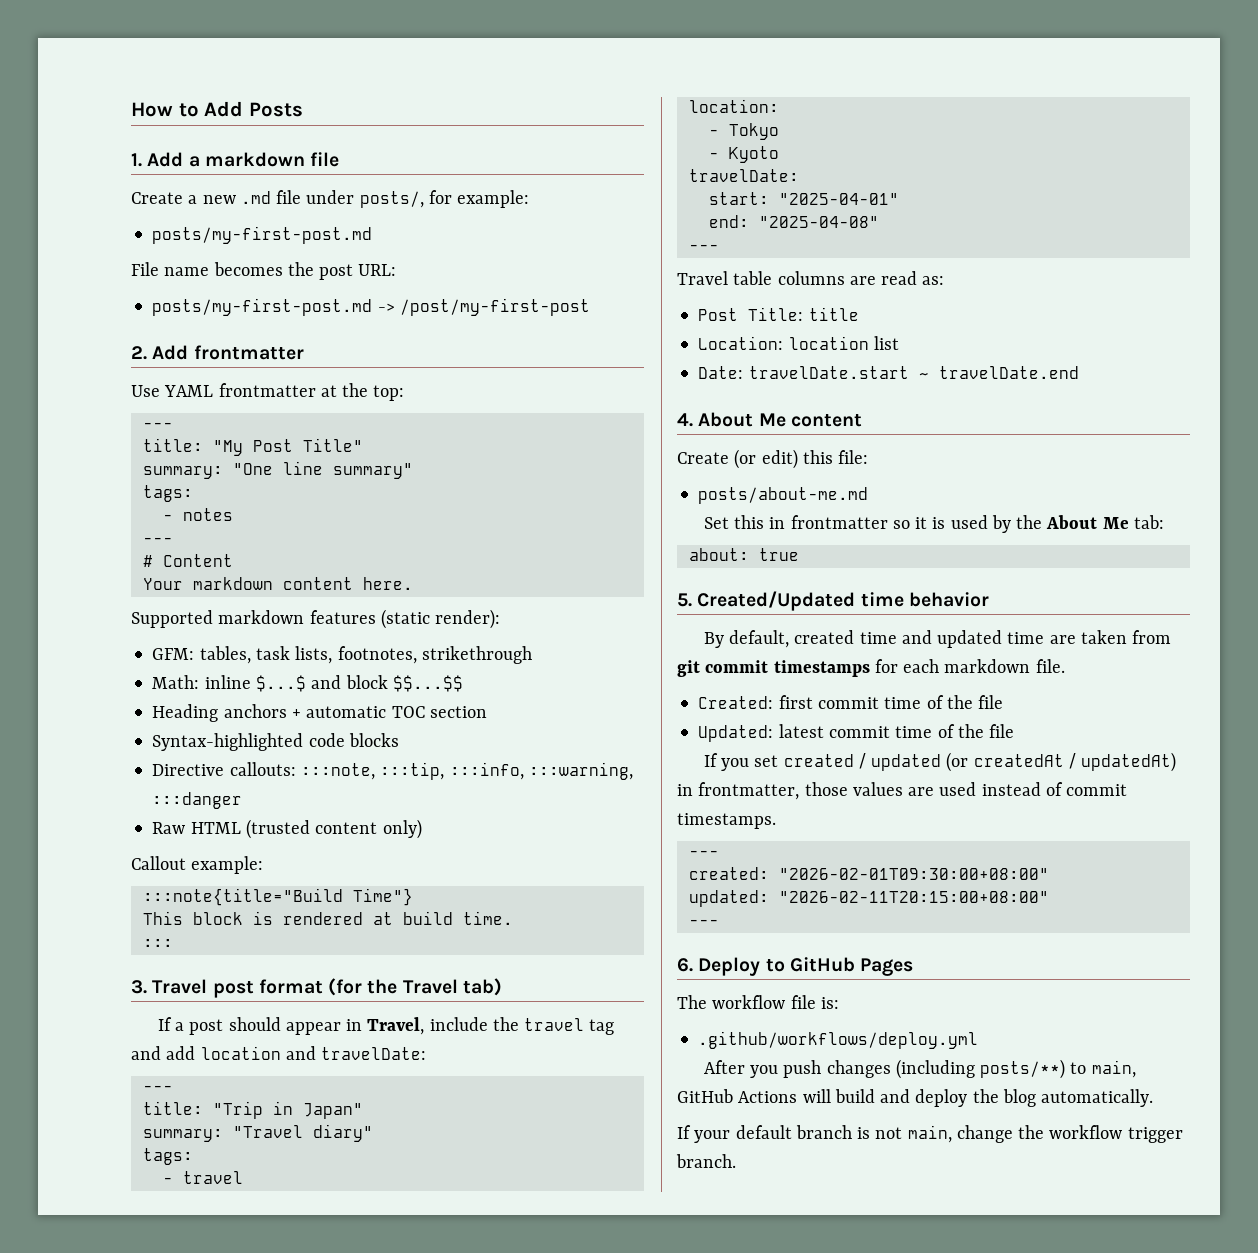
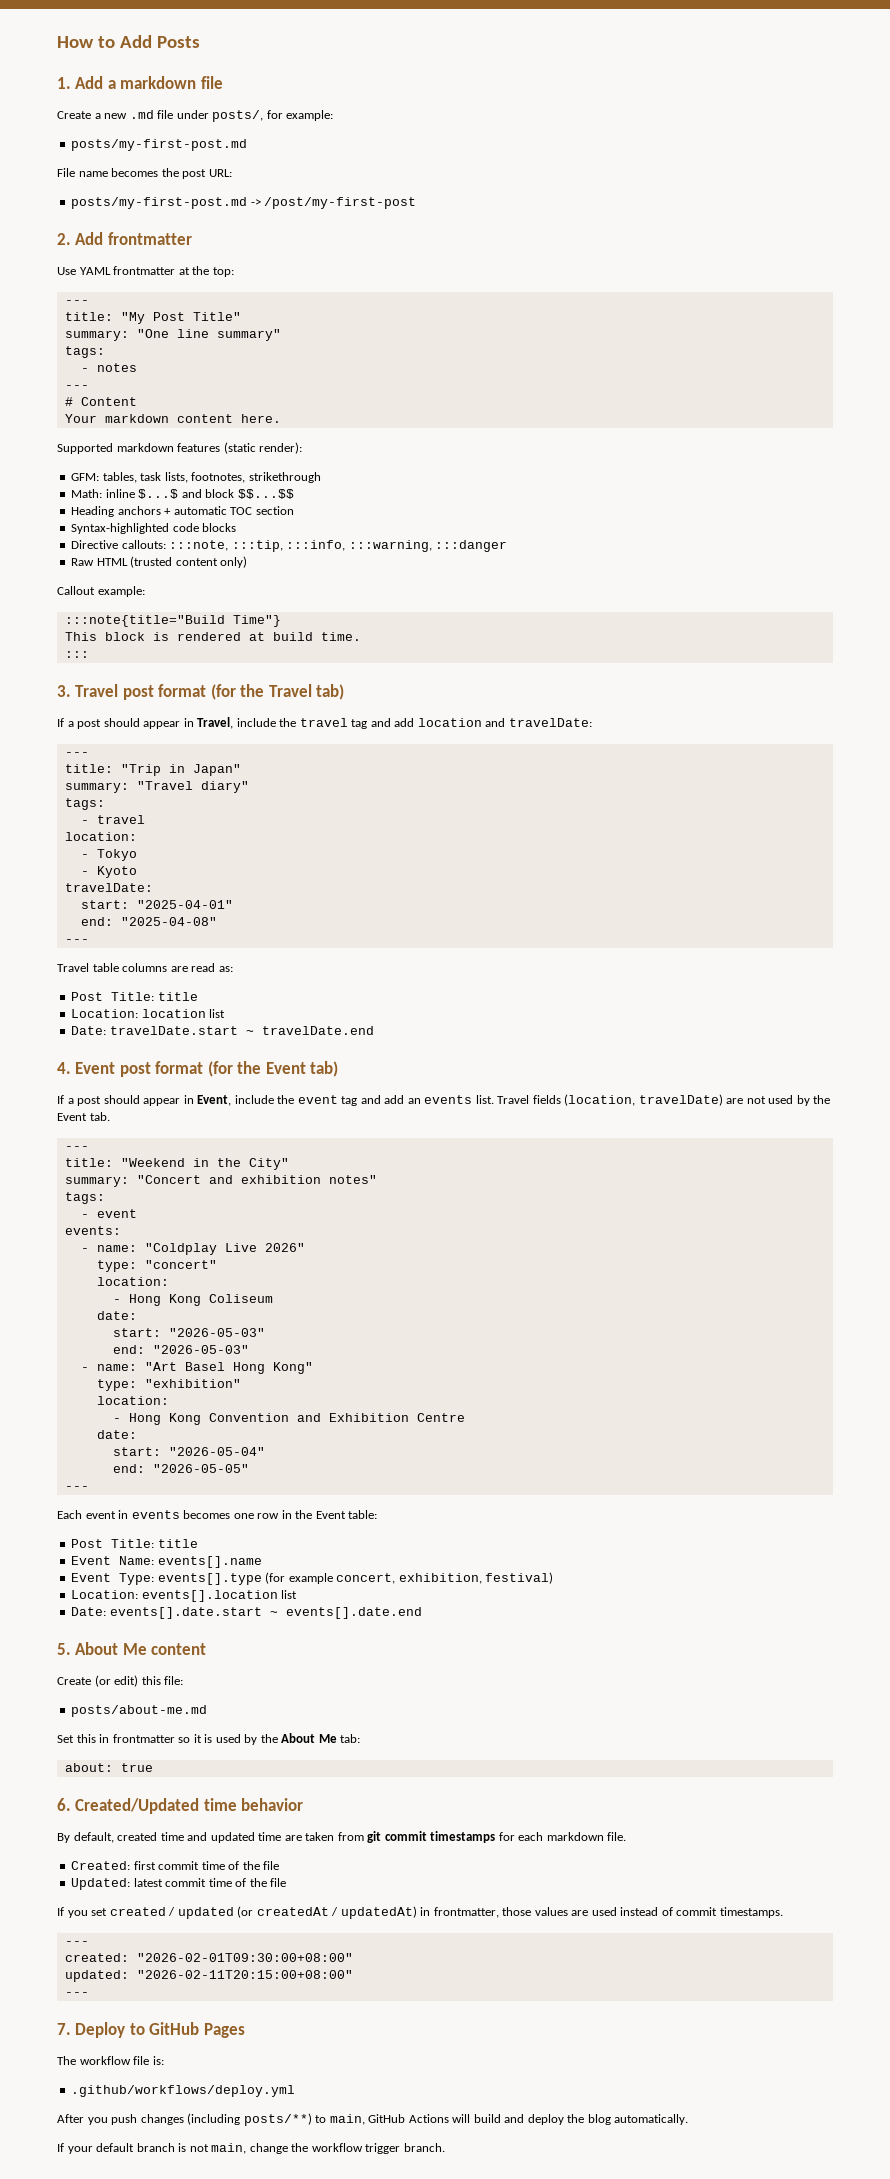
- 4. About Me content
+ 4. Event post format (for the Event tab)
+ If a post should appear in Event, include the event tag and add an events list. Travel fields (location, travelDate) are not used by the Event tab.
+ ---
+ title: "Weekend in the City"
+ summary: "Concert and exhibition notes"
+ tags:
+ - event
+ events:
+ - name: "Coldplay Live 2026"
+ type: "concert"
+ location:
+ - Hong Kong Coliseum
+ date:
+ start: "2026-05-03"
+ end: "2026-05-03"
+ - name: "Art Basel Hong Kong"
+ type: "exhibition"
+ location:
+ - Hong Kong Convention and Exhibition Centre
+ date:
+ start: "2026-05-04"
+ end: "2026-05-05"
+ ---
+ Each event in events becomes one row in the Event table:
+ Post Title: title
+ Event Name: events[].name
+ Event Type: events[].type (for example concert, exhibition, festival)
+ Location: events[].location list
+ Date: events[].date.start ~ events[].date.end
+ 5. About Me content
- 5. Created/Updated time behavior
+ 6. Created/Updated time behavior
- 6. Deploy to GitHub Pages
+ 7. Deploy to GitHub Pages

